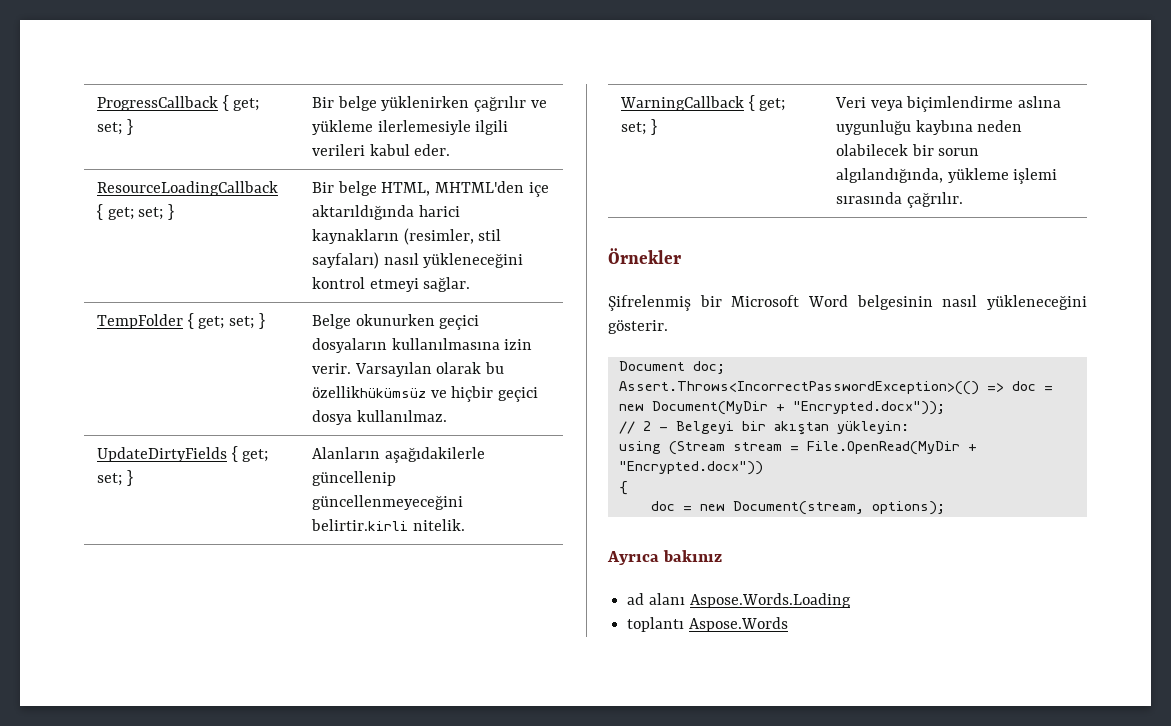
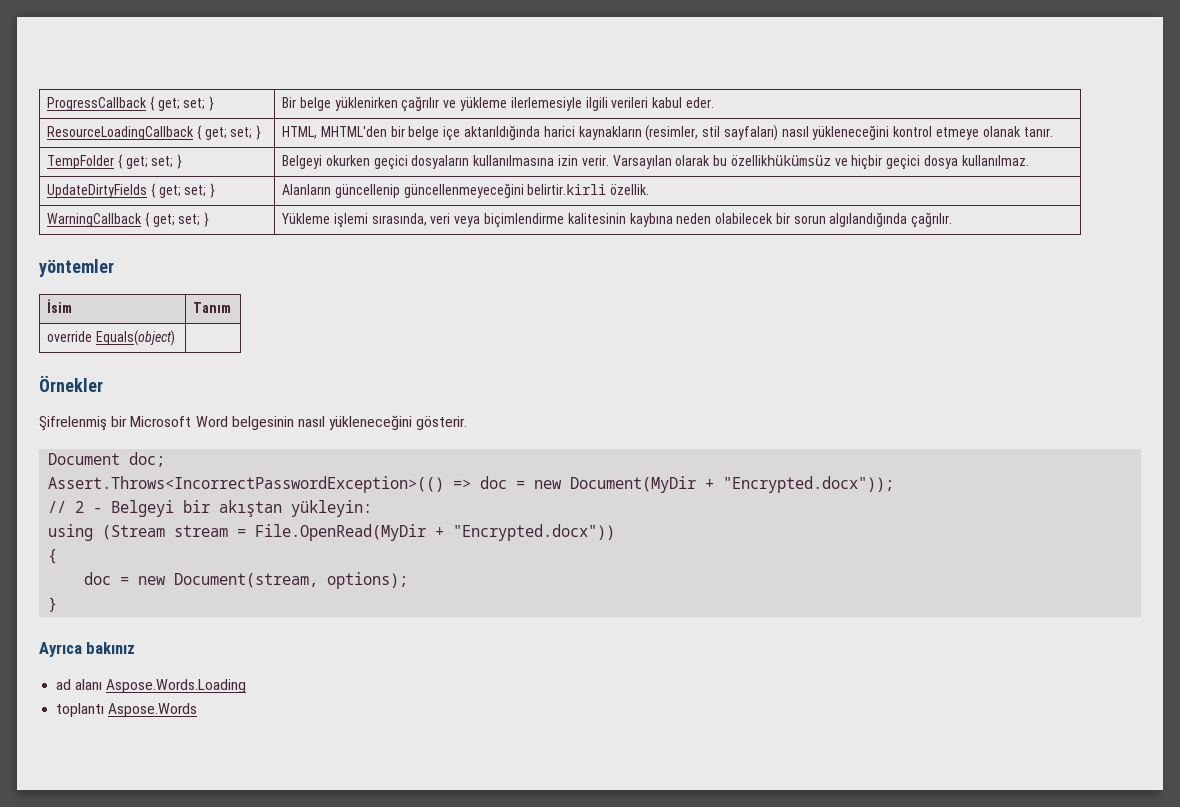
- ResourceLoadingCallback { get; set; } | Bir belge HTML, MHTML'den içe aktarıldığında harici kaynakların (resimler, stil sayfaları) nasıl yükleneceğini kontrol etmeyi sağlar.
+ ResourceLoadingCallback { get; set; } | HTML, MHTML'den bir belge içe aktarıldığında harici kaynakların (resimler, stil sayfaları) nasıl yükleneceğini kontrol etmeye olanak tanır.
- TempFolder { get; set; } | Belge okunurken geçici dosyaların kullanılmasına izin verir. Varsayılan olarak bu özellikhükümsüz ve hiçbir geçici dosya kullanılmaz.
+ TempFolder { get; set; } | Belgeyi okurken geçici dosyaların kullanılmasına izin verir. Varsayılan olarak bu özellikhükümsüz ve hiçbir geçici dosya kullanılmaz.
- UpdateDirtyFields { get; set; } | Alanların aşağıdakilerle güncellenip güncellenmeyeceğini belirtir.kirli nitelik.
+ UpdateDirtyFields { get; set; } | Alanların güncellenip güncellenmeyeceğini belirtir.kirli özellik.
- WarningCallback { get; set; } | Veri veya biçimlendirme aslına uygunluğu kaybına neden olabilecek bir sorun algılandığında, yükleme işlemi sırasında çağrılır.
+ WarningCallback { get; set; } | Yükleme işlemi sırasında, veri veya biçimlendirme kalitesinin kaybına neden olabilecek bir sorun algılandığında çağrılır.
+ yöntemler
+ İsim | Tanım
+ override Equals(object) |
  doc = new Document(stream, options);
+ }

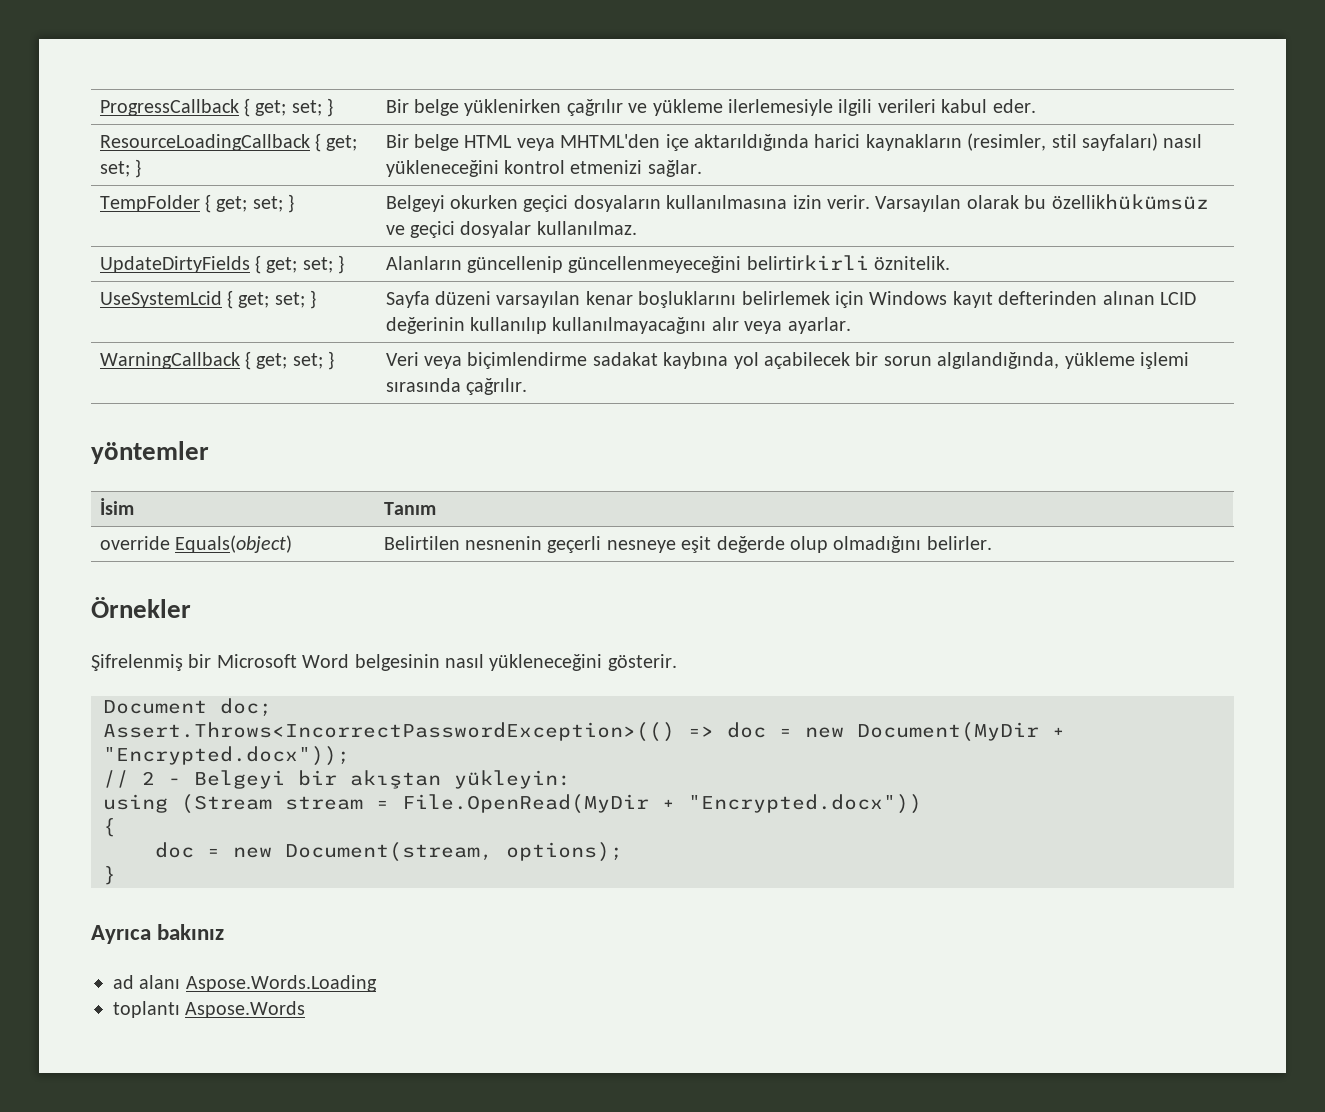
- ResourceLoadingCallback { get; set; } | HTML, MHTML'den bir belge içe aktarıldığında harici kaynakların (resimler, stil sayfaları) nasıl yükleneceğini kontrol etmeye olanak tanır.
+ ResourceLoadingCallback { get; set; } | Bir belge HTML veya MHTML'den içe aktarıldığında harici kaynakların (resimler, stil sayfaları) nasıl yükleneceğini kontrol etmenizi sağlar.
- TempFolder { get; set; } | Belgeyi okurken geçici dosyaların kullanılmasına izin verir. Varsayılan olarak bu özellikhükümsüz ve hiçbir geçici dosya kullanılmaz.
+ TempFolder { get; set; } | Belgeyi okurken geçici dosyaların kullanılmasına izin verir. Varsayılan olarak bu özellikhükümsüz ve geçici dosyalar kullanılmaz.
- UpdateDirtyFields { get; set; } | Alanların güncellenip güncellenmeyeceğini belirtir.kirli özellik.
+ UpdateDirtyFields { get; set; } | Alanların güncellenip güncellenmeyeceğini belirtirkirli öznitelik.
+ UseSystemLcid { get; set; } | Sayfa düzeni varsayılan kenar boşluklarını belirlemek için Windows kayıt defterinden alınan LCID değerinin kullanılıp kullanılmayacağını alır veya ayarlar.
- WarningCallback { get; set; } | Yükleme işlemi sırasında, veri veya biçimlendirme kalitesinin kaybına neden olabilecek bir sorun algılandığında çağrılır.
+ WarningCallback { get; set; } | Veri veya biçimlendirme sadakat kaybına yol açabilecek bir sorun algılandığında, yükleme işlemi sırasında çağrılır.
- override Equals(object) |
+ override Equals(object) | Belirtilen nesnenin geçerli nesneye eşit değerde olup olmadığını belirler.

